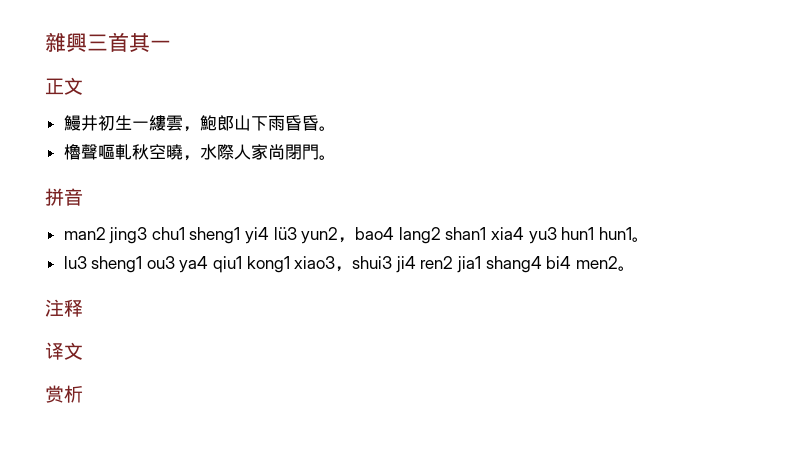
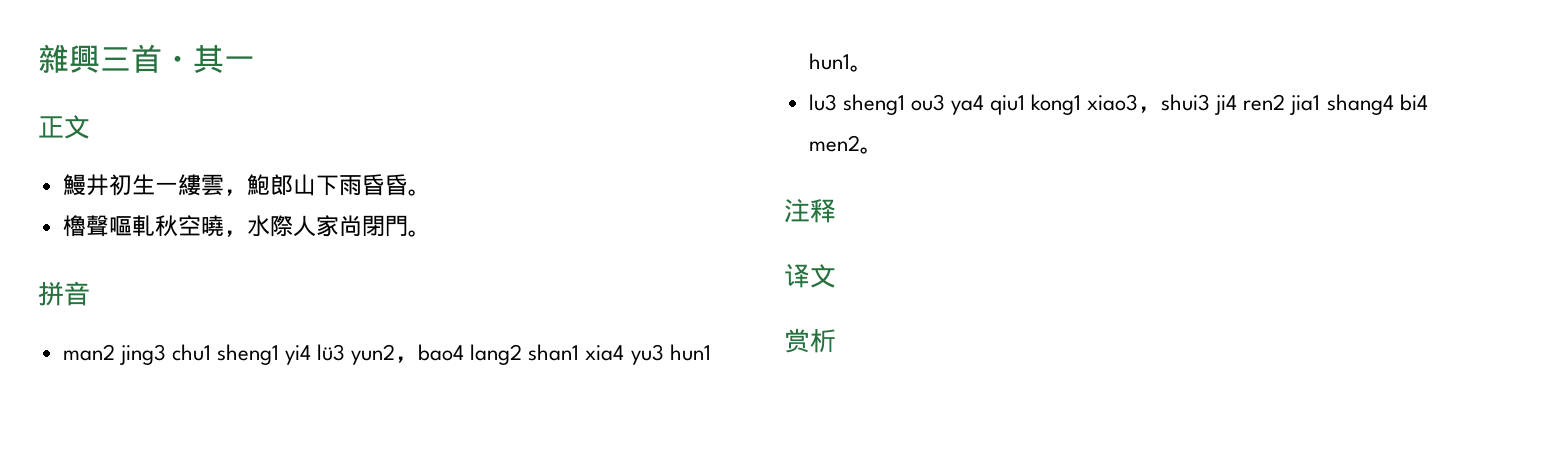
- 雜興三首其一
+ 雜興三首・其一

